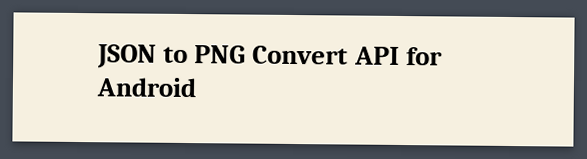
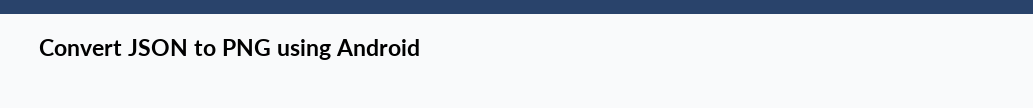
- JSON to PNG Convert API for Android
+ Convert JSON to PNG using Android

